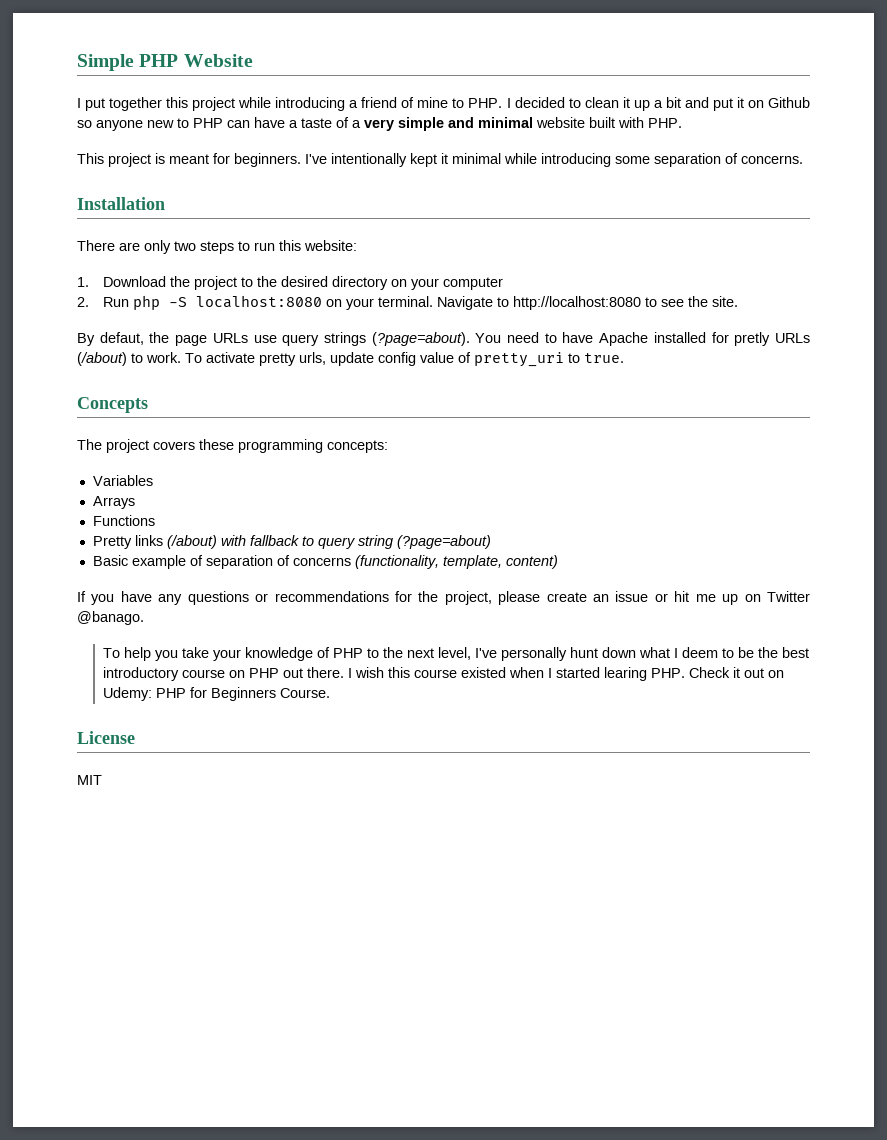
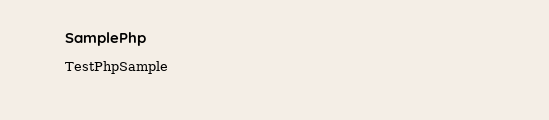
- Simple PHP Website
- I put together this project while introducing a friend of mine to PHP. I decided to clean it up a bit and put it on Github so anyone new to PHP can have a taste of a very simple and minimal website built with PHP.
- This project is meant for beginners. I've intentionally kept it minimal while introducing some separation of concerns.
- Installation
- There are only two steps to run this website:
- 1. Download the project to the desired directory on your computer
- 2. Run php -S localhost:8080 on your terminal. Navigate to http://localhost:8080 to see the site.
- By defaut, the page URLs use query strings (?page=about). You need to have Apache installed for pretly URLs (/about) to work. To activate pretty urls, update config value of pretty_uri to true.
- Concepts
- The project covers these programming concepts:
- Variables
- Arrays
- Functions
- Pretty links (/about) with fallback to query string (?page=about)
- Basic example of separation of concerns (functionality, template, content)
- If you have any questions or recommendations for the project, please create an issue or hit me up on Twitter @banago.
- To help you take your knowledge of PHP to the next level, I've personally hunt down what I deem to be the best introductory course on PHP out there. I wish this course existed when I started learing PHP. Check it out on Udemy: PHP for Beginners Course.
- License
- MIT
+ SamplePhp
+ TestPhpSample

